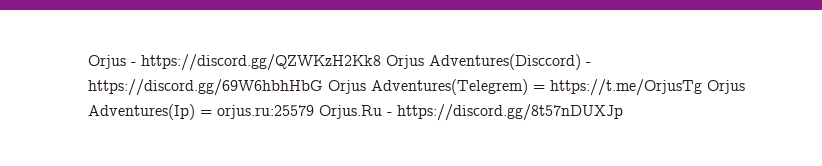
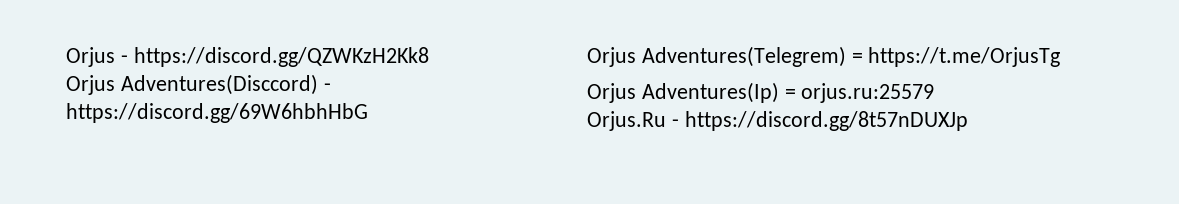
- Orjus - https://discord.gg/QZWKzH2Kk8 Orjus Adventures(Disccord) - https://discord.gg/69W6hbhHbG Orjus Adventures(Telegrem) = https://t.me/OrjusTg Orjus Adventures(Ip) = orjus.ru:25579 Orjus.Ru - https://discord.gg/8t57nDUXJp
+ Orjus - https://discord.gg/QZWKzH2Kk8
+ Orjus Adventures(Disccord) - https://discord.gg/69W6hbhHbG
+ Orjus Adventures(Telegrem) = https://t.me/OrjusTg
+ Orjus Adventures(Ip) = orjus.ru:25579
+ Orjus.Ru - https://discord.gg/8t57nDUXJp

